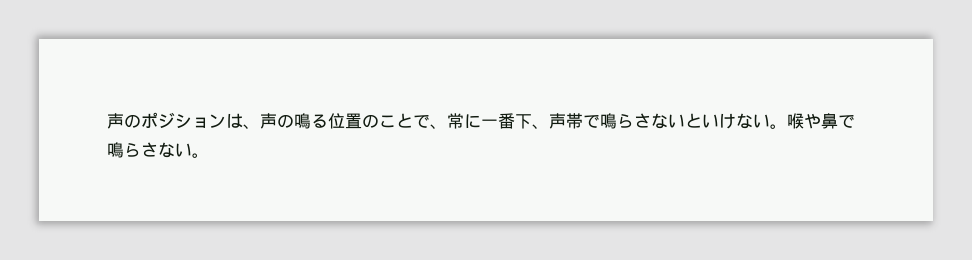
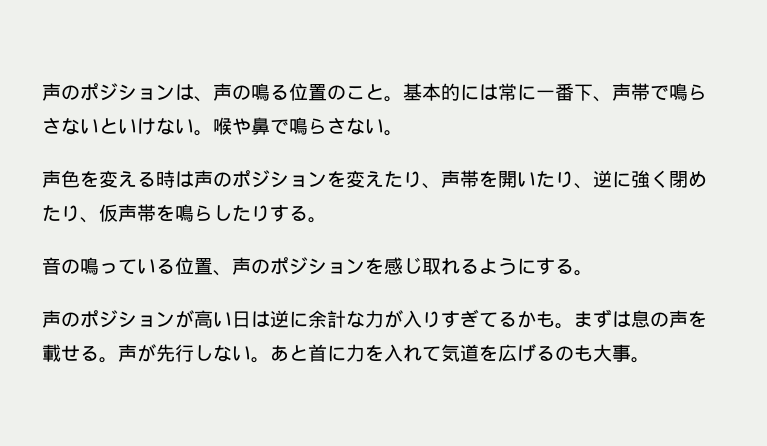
- 声のポジションは、声の鳴る位置のことで、常に一番下、声帯で鳴らさないといけない。
+ 声のポジションは、声の鳴る位置のこと。基本的には常に一番下、声帯で鳴らさないといけない。
+ 声色を変える時は声のポジションを変えたり、声帯を開いたり、逆に強く閉めたり、仮声帯を鳴らしたりする。
+ 音の鳴っている位置、声のポジションを感じ取れるようにする。
+ 声のポジションが高い日は逆に余計な力が入りすぎてるかも。まずは息の声を載せる。声が先行しない。あと首に力を入れて気道を広げるのも大事。

